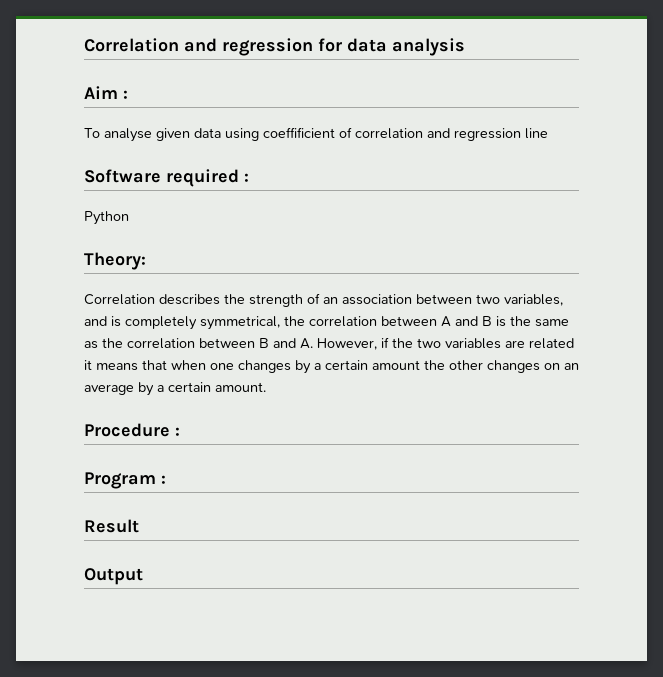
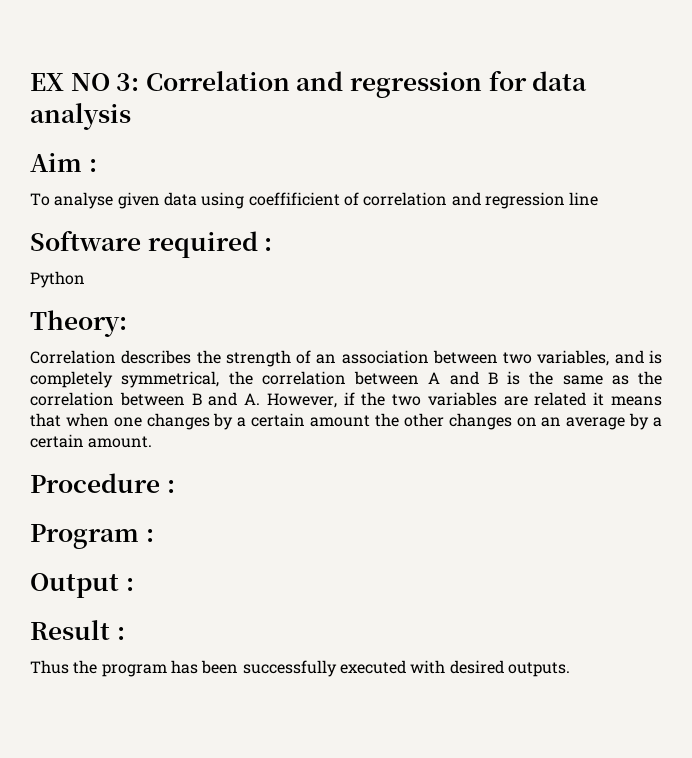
- Correlation and regression for data analysis
+ EX NO 3: Correlation and regression for data analysis
+ Output :
- Result
- Output
+ Result :
+ Thus the program has been successfully executed with desired outputs.

